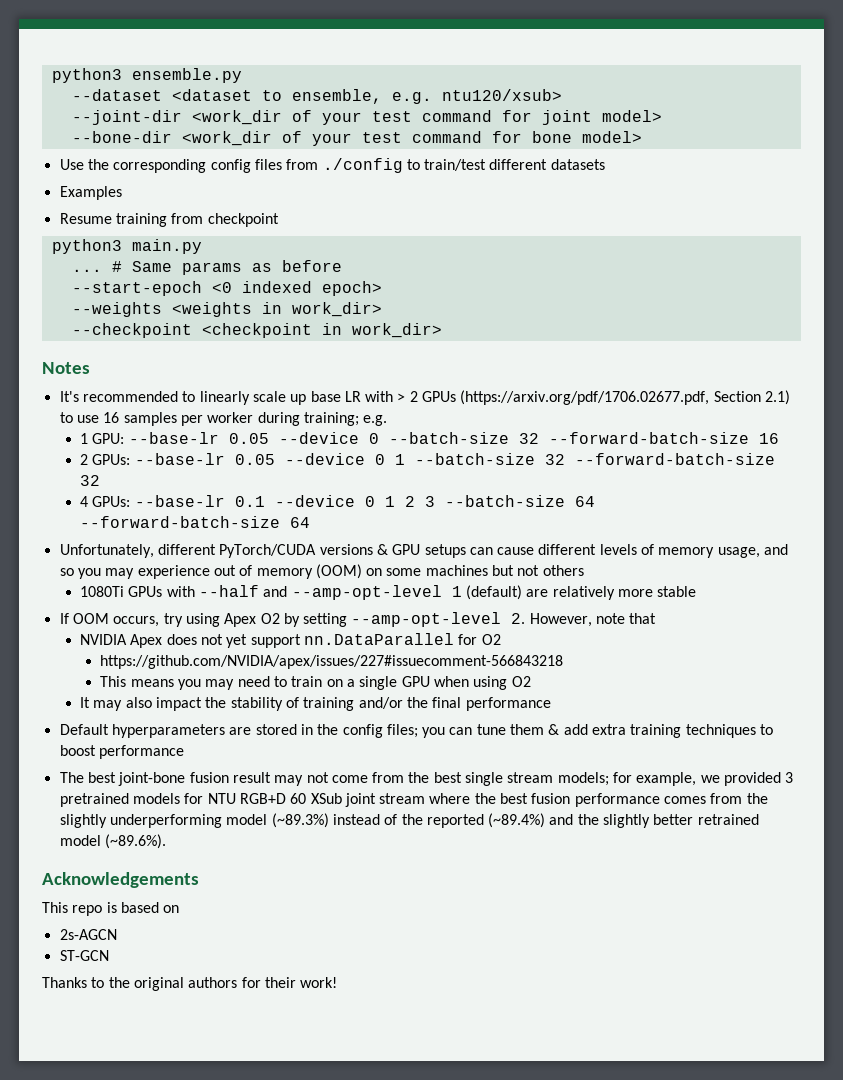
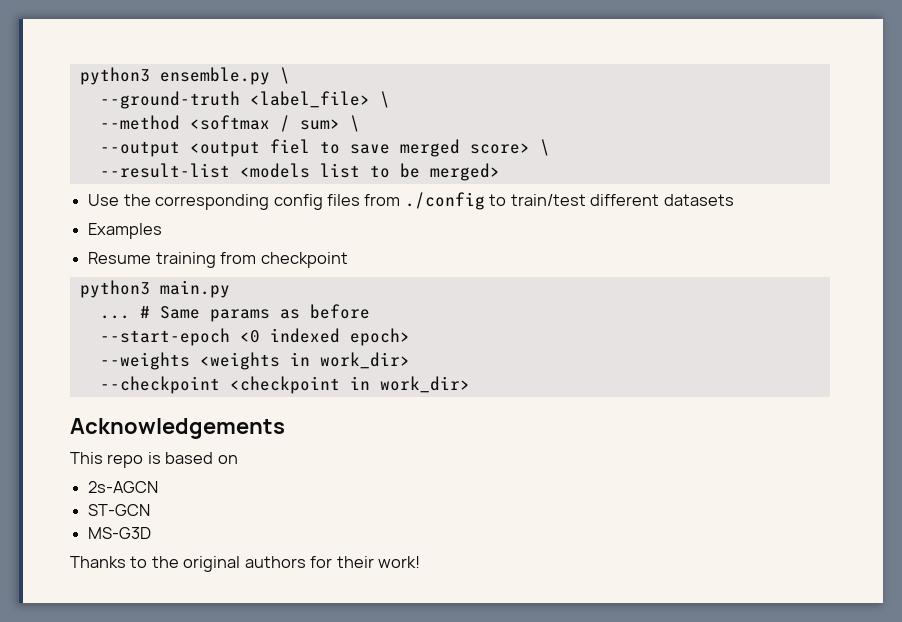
- python3 ensemble.py
- --dataset <dataset to ensemble, e.g. ntu120/xsub>
- --joint-dir <work_dir of your test command for joint model>
- --bone-dir <work_dir of your test command for bone model>
+ python3 ensemble.py \
+ --ground-truth <label_file> \
+ --method <softmax / sum> \
+ --output <output fiel to save merged score> \
+ --result-list <models list to be merged>
- Notes
- It's recommended to linearly scale up base LR with > 2 GPUs (https://arxiv.org/pdf/1706.02677.pdf, Section 2.1) to use 16 samples per worker during training; e.g.
- 1 GPU: --base-lr 0.05 --device 0 --batch-size 32 --forward-batch-size 16
- 2 GPUs: --base-lr 0.05 --device 0 1 --batch-size 32 --forward-batch-size 32
- 4 GPUs: --base-lr 0.1 --device 0 1 2 3 --batch-size 64 --forward-batch-size 64
- Unfortunately, different PyTorch/CUDA versions & GPU setups can cause different levels of memory usage, and so you may experience out of memory (OOM) on some machines but not others
- 1080Ti GPUs with --half and --amp-opt-level 1 (default) are relatively more stable
- If OOM occurs, try using Apex O2 by setting --amp-opt-level 2. However, note that
- NVIDIA Apex does not yet support nn.DataParallel for O2
- https://github.com/NVIDIA/apex/issues/227#issuecomment-566843218
- This means you may need to train on a single GPU when using O2
- It may also impact the stability of training and/or the final performance
- Default hyperparameters are stored in the config files; you can tune them & add extra training techniques to boost performance
- The best joint-bone fusion result may not come from the best single stream models; for example, we provided 3 pretrained models for NTU RGB+D 60 XSub joint stream where the best fusion performance comes from the slightly underperforming model (~89.3%) instead of the reported (~89.4%) and the slightly better retrained model (~89.6%).
+ MS-G3D

